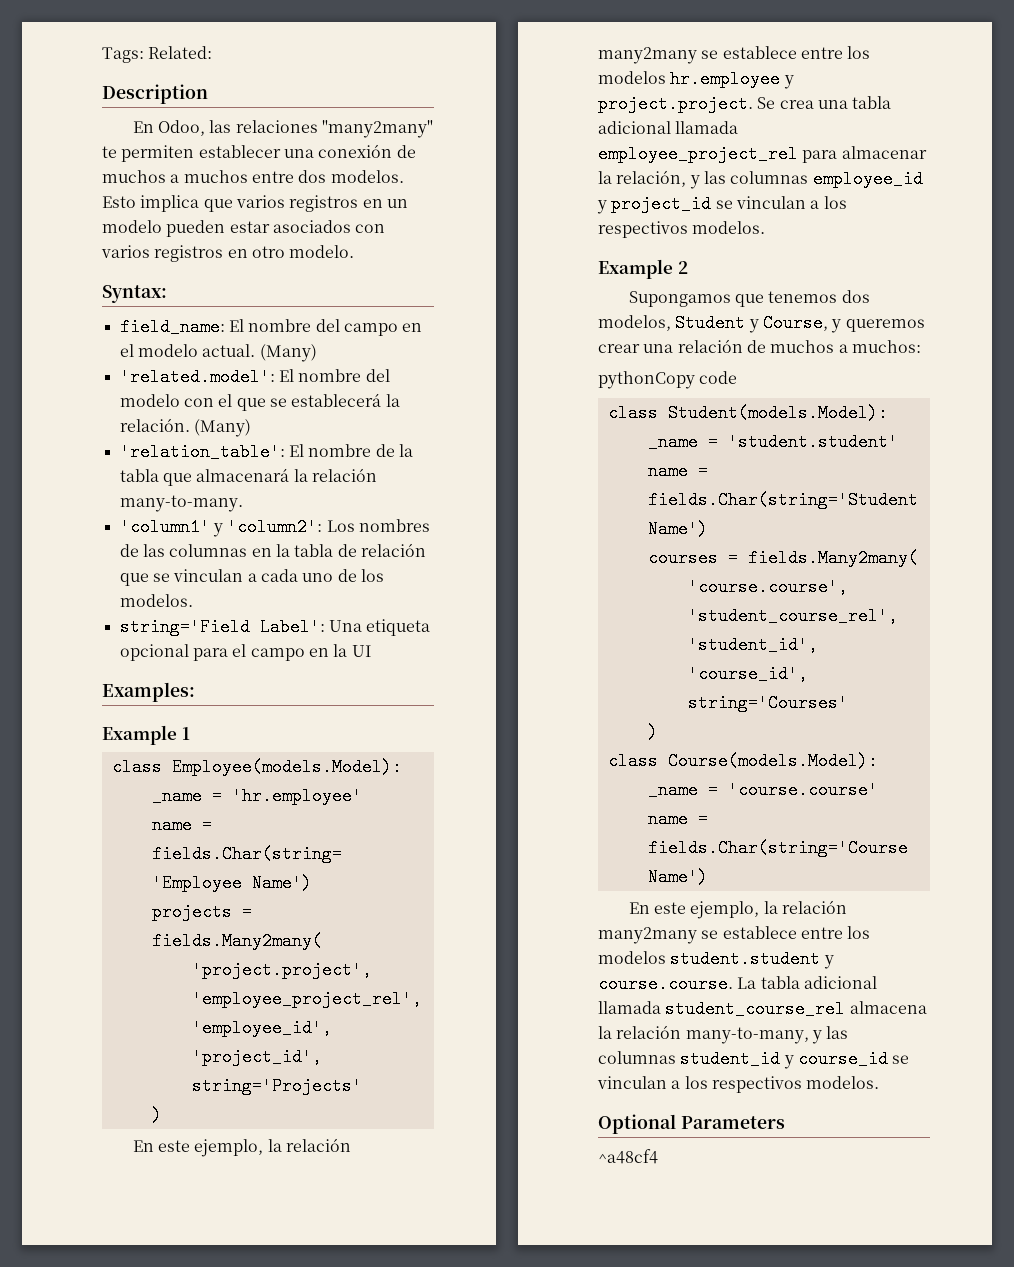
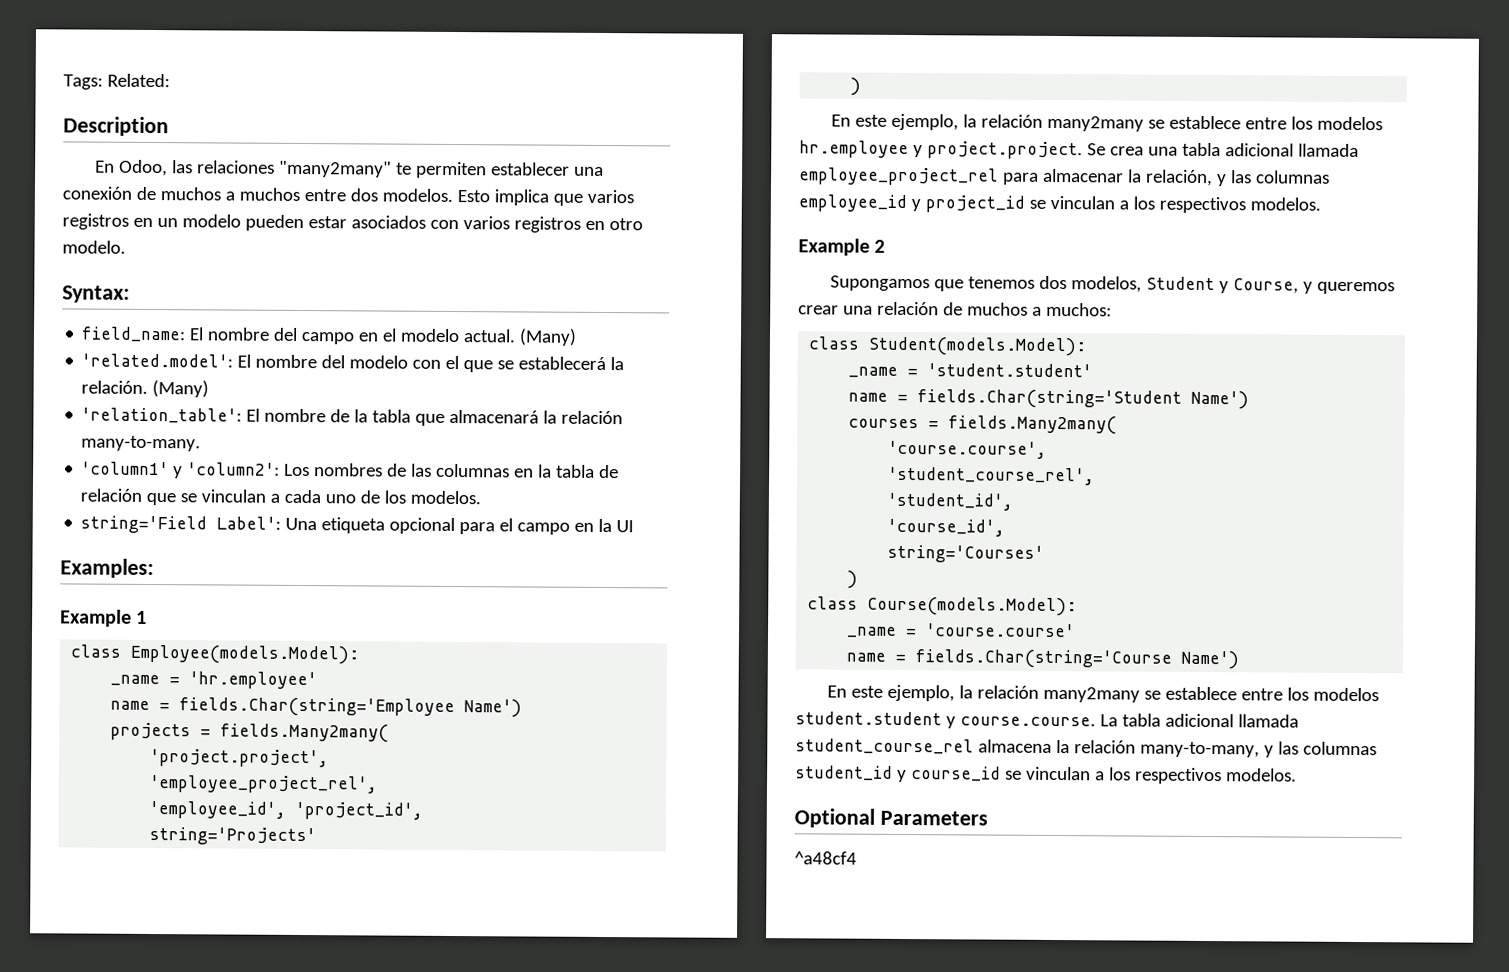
- pythonCopy code

